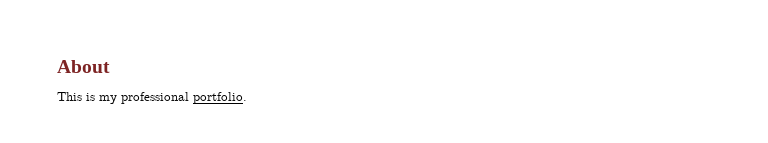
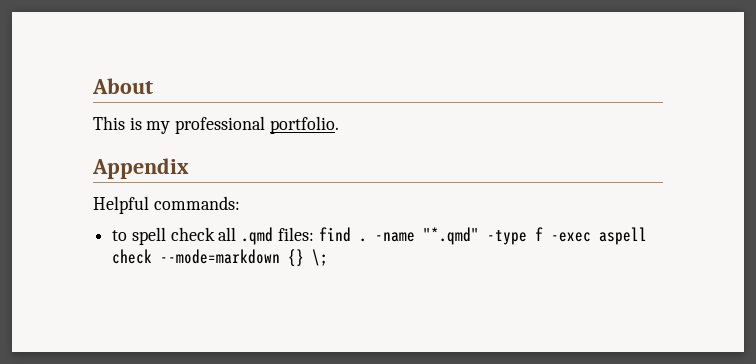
+ Appendix
+ Helpful commands:
+ to spell check all .qmd files: find . -name "*.qmd" -type f -exec aspell check --mode=markdown {} \;

